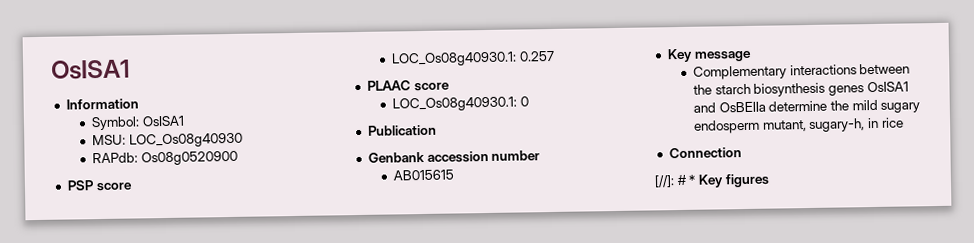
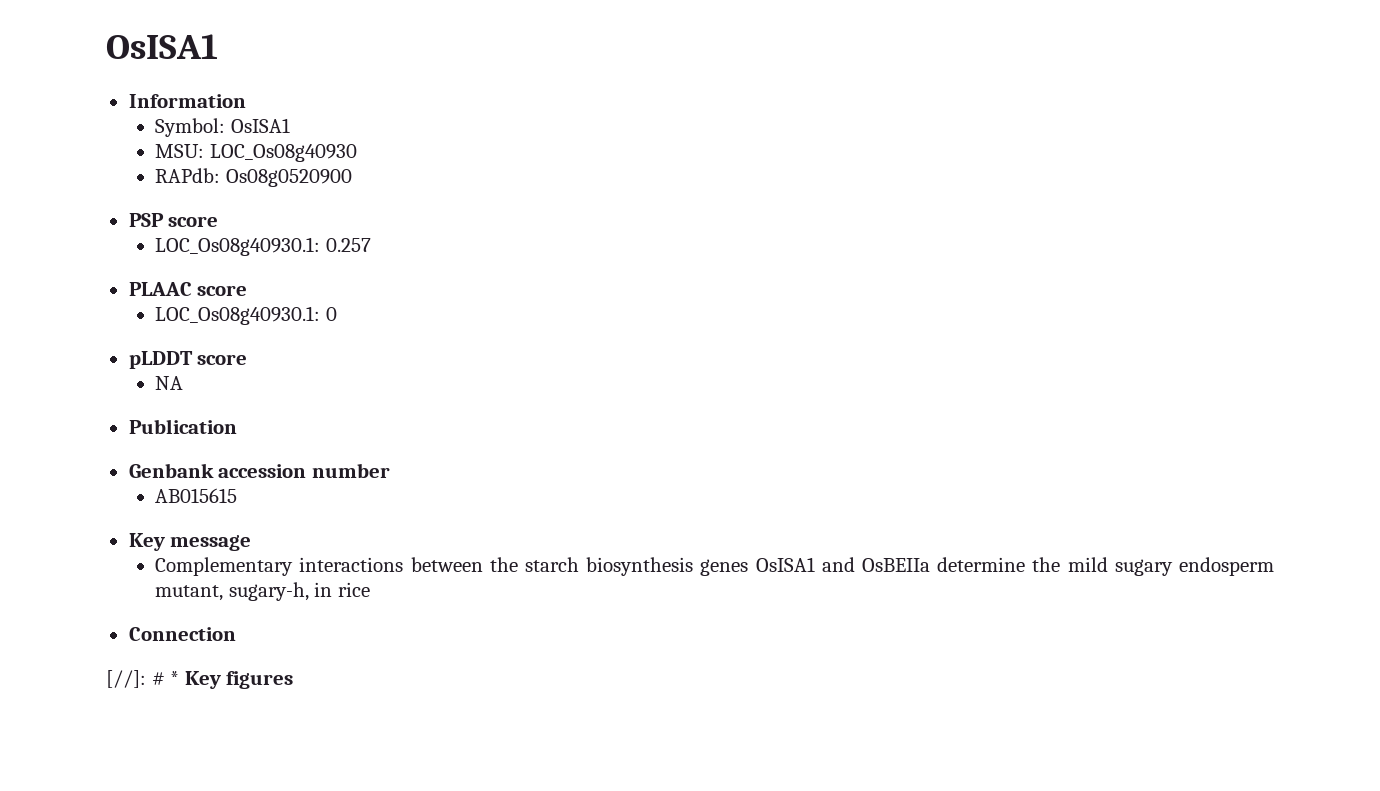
+ pLDDT score
+ NA

